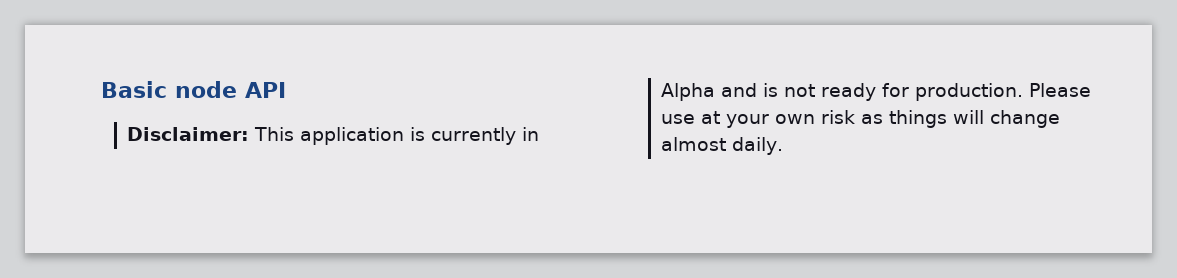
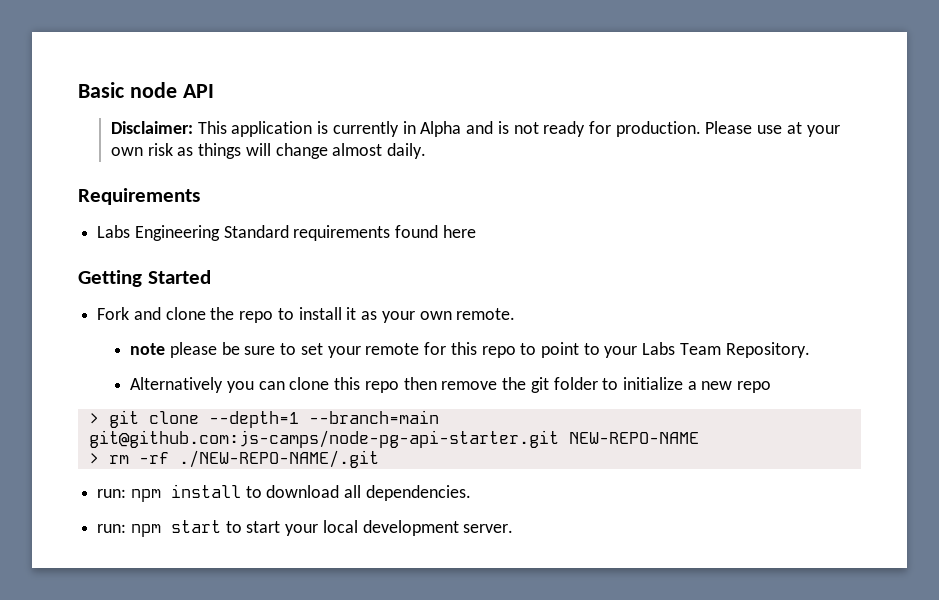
+ Requirements
+ Labs Engineering Standard requirements found here
+ Getting Started
+ Fork and clone the repo to install it as your own remote.
+ note please be sure to set your remote for this repo to point to your Labs Team Repository.
+ Alternatively you can clone this repo then remove the git folder to initialize a new repo
+ > git clone --depth=1 --branch=main git@github.com:js-camps/node-pg-api-starter.git NEW-REPO-NAME
+ > rm -rf ./NEW-REPO-NAME/.git
+ run: npm install to download all dependencies.
+ run: npm start to start your local development server.

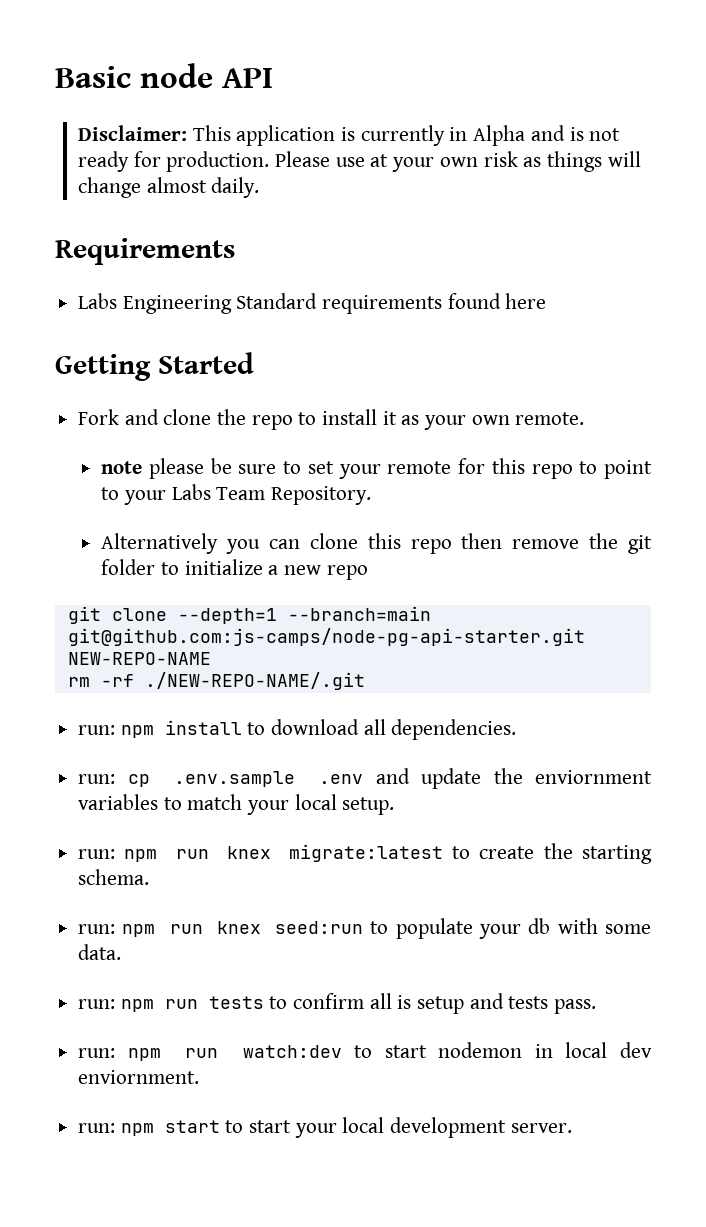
- > git clone --depth=1 --branch=main git@github.com:js-camps/node-pg-api-starter.git NEW-REPO-NAME
+ git clone --depth=1 --branch=main git@github.com:js-camps/node-pg-api-starter.git NEW-REPO-NAME
- > rm -rf ./NEW-REPO-NAME/.git
+ rm -rf ./NEW-REPO-NAME/.git
+ run: cp .env.sample .env and update the enviornment variables to match your local setup.
+ run: npm run knex migrate:latest to create the starting schema.
+ run: npm run knex seed:run to populate your db with some data.
+ run: npm run tests to confirm all is setup and tests pass.
+ run: npm run watch:dev to start nodemon in local dev enviornment.

